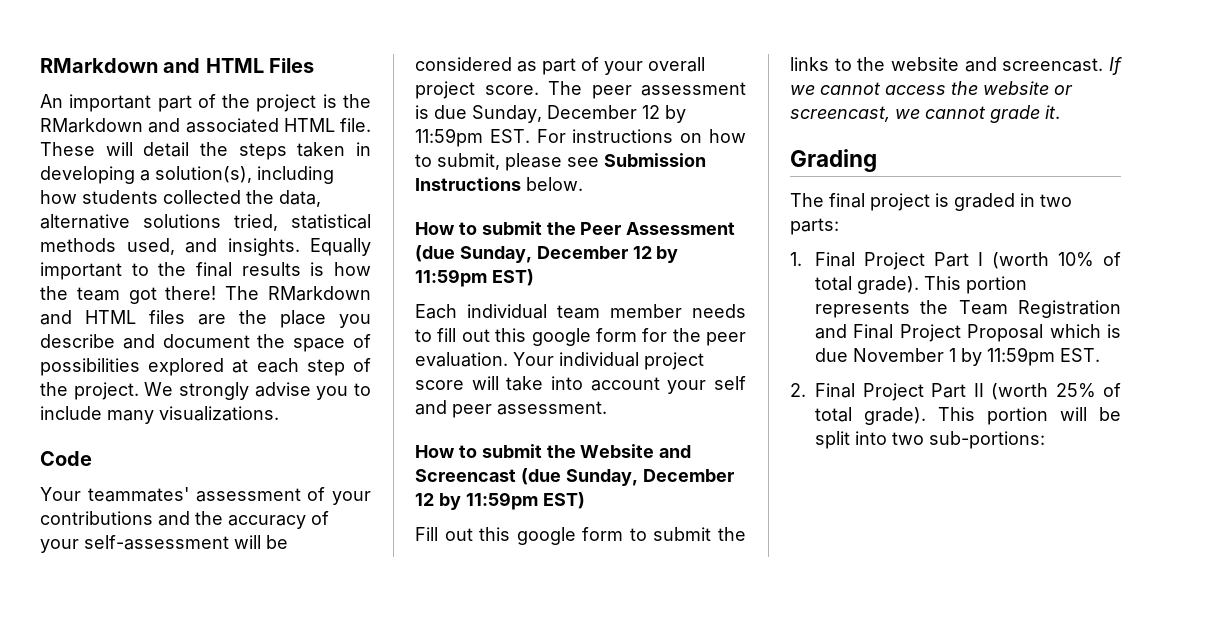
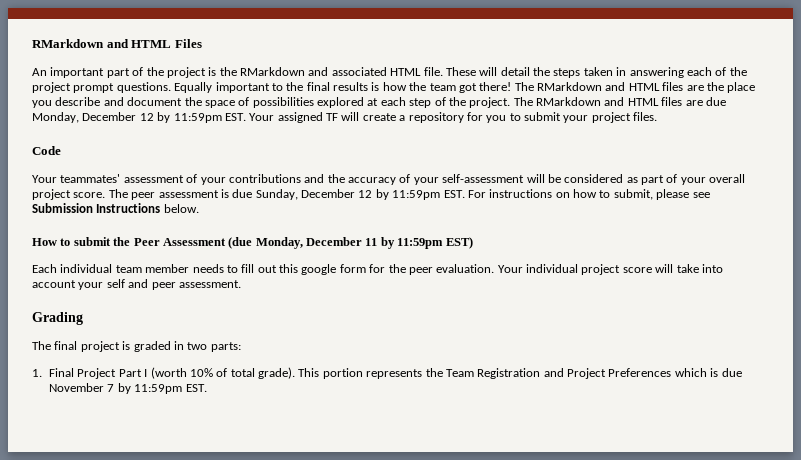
- These will detail the steps taken in developing a solution(s), including how students collected the data, alternative solutions tried, statistical methods used, and insights.
+ These will detail the steps taken in answering each of the project prompt questions.
- We strongly advise you to include many visualizations.
+ The RMarkdown and HTML files are due Monday, December 12 by 11:59pm EST. Your assigned TF will create a repository for you to submit your project files.
- How to submit the Peer Assessment (due Sunday, December 12 by 11:59pm EST)
+ How to submit the Peer Assessment (due Monday, December 11 by 11:59pm EST)
- How to submit the Website and Screencast (due Sunday, December 12 by 11:59pm EST)
- Fill out this google form to submit the links to the website and screencast. If we cannot access the website or screencast, we cannot grade it.
- This portion represents the Team Registration and Final Project Proposal which is due November 1 by 11:59pm EST.
- 2. Final Project Part II (worth 25% of total grade). This portion will be split into two sub-portions:
+ This portion represents the Team Registration and Project Preferences which is due November 7 by 11:59pm EST.

